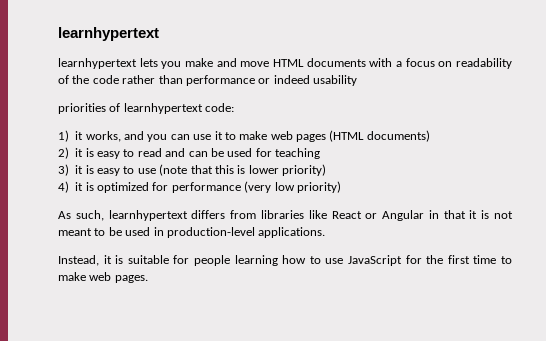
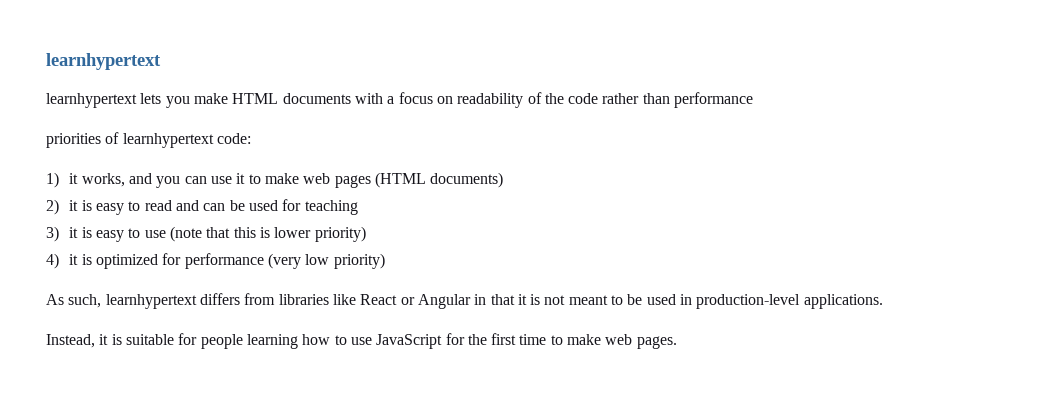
- learnhypertext lets you make and move HTML documents with a focus on readability of the code rather than performance or indeed usability
+ learnhypertext lets you make HTML documents with a focus on readability of the code rather than performance

